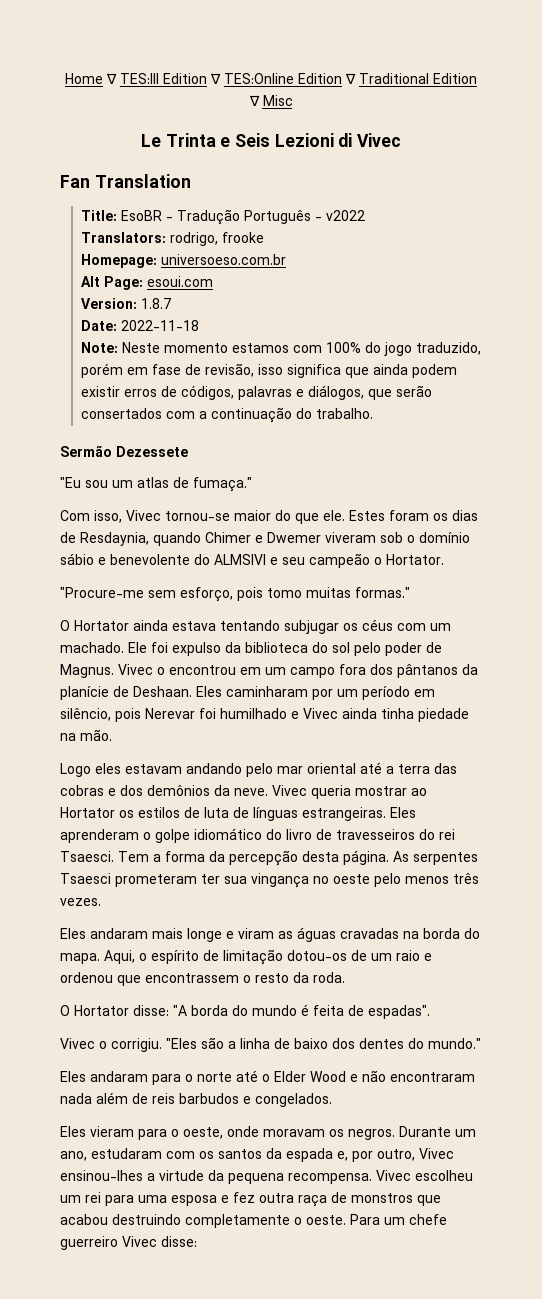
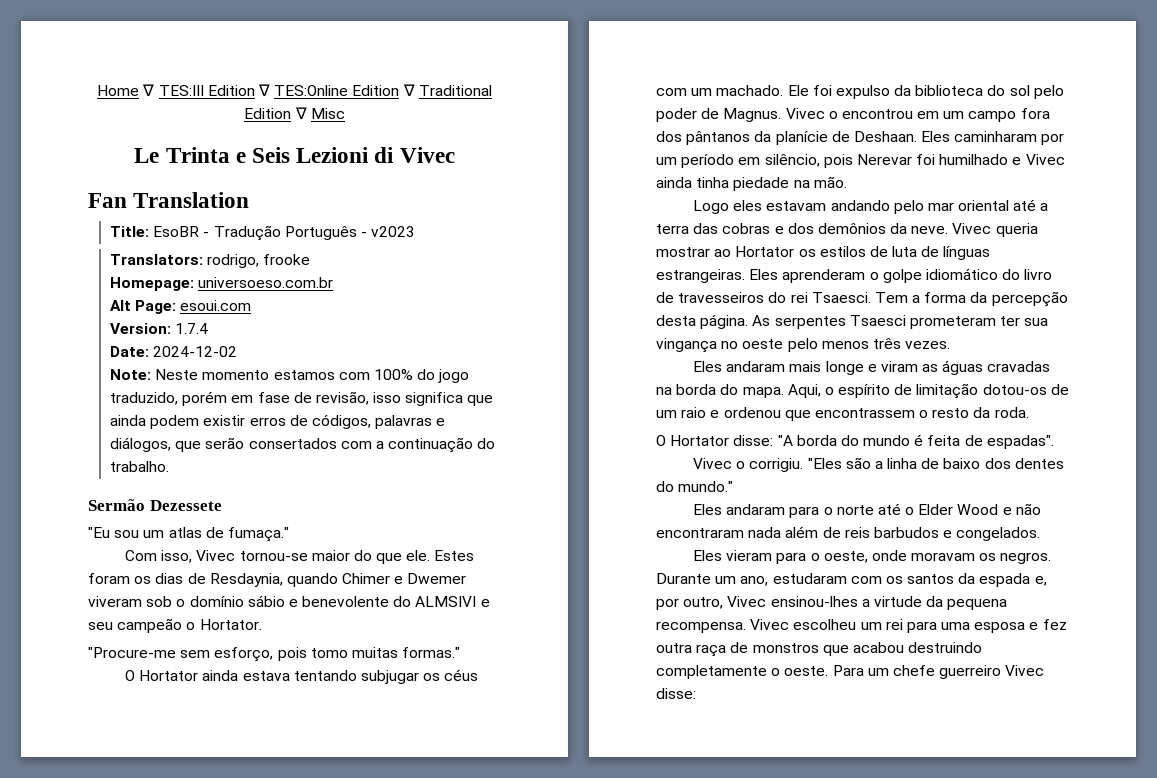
- Title: EsoBR - Tradução Português - v2022
+ Title: EsoBR - Tradução Português - v2023
- Version: 1.8.7
+ Version: 1.7.4
- Date: 2022-11-18
+ Date: 2024-12-02

